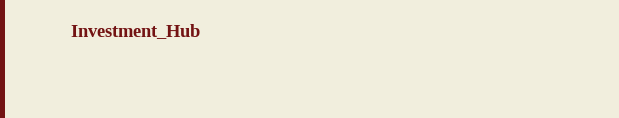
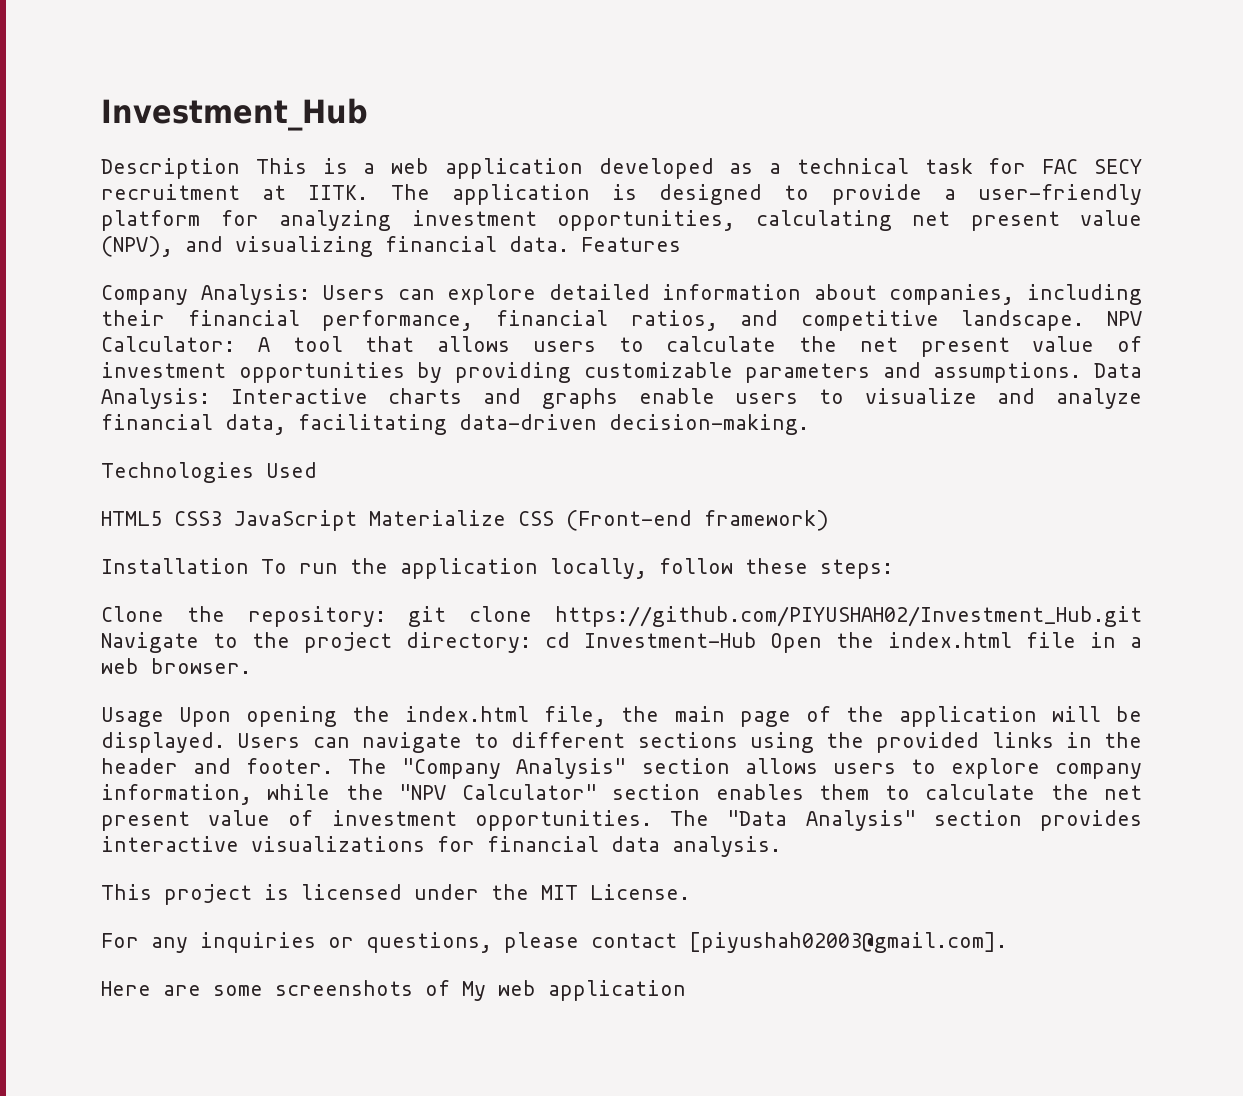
+ Description This is a web application developed as a technical task for FAC SECY recruitment at IITK. The application is designed to provide a user-friendly platform for analyzing investment opportunities, calculating net present value (NPV), and visualizing financial data. Features
+ Company Analysis: Users can explore detailed information about companies, including their financial performance, financial ratios, and competitive landscape. NPV Calculator: A tool that allows users to calculate the net present value of investment opportunities by providing customizable parameters and assumptions. Data Analysis: Interactive charts and graphs enable users to visualize and analyze financial data, facilitating data-driven decision-making.
+ Technologies Used
+ HTML5 CSS3 JavaScript Materialize CSS (Front-end framework)
+ Installation To run the application locally, follow these steps:
+ Clone the repository: git clone https://github.com/PIYUSHAH02/Investment_Hub.git Navigate to the project directory: cd Investment-Hub Open the index.html file in a web browser.
+ Usage Upon opening the index.html file, the main page of the application will be displayed. Users can navigate to different sections using the provided links in the header and footer. The "Company Analysis" section allows users to explore company information, while the "NPV Calculator" section enables them to calculate the net present value of investment opportunities. The "Data Analysis" section provides interactive visualizations for financial data analysis.
+ This project is licensed under the MIT License.
+ For any inquiries or questions, please contact [piyushah02003@gmail.com].
+ Here are some screenshots of My web application

